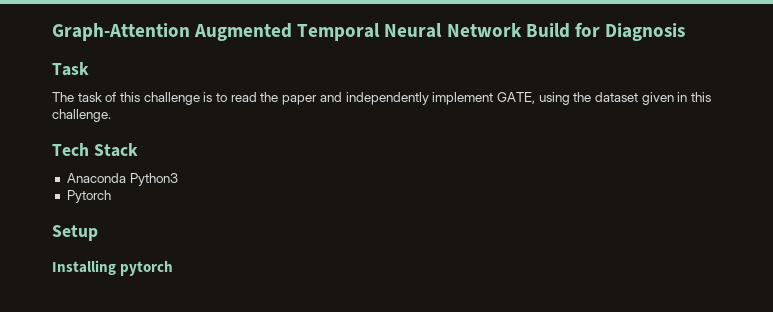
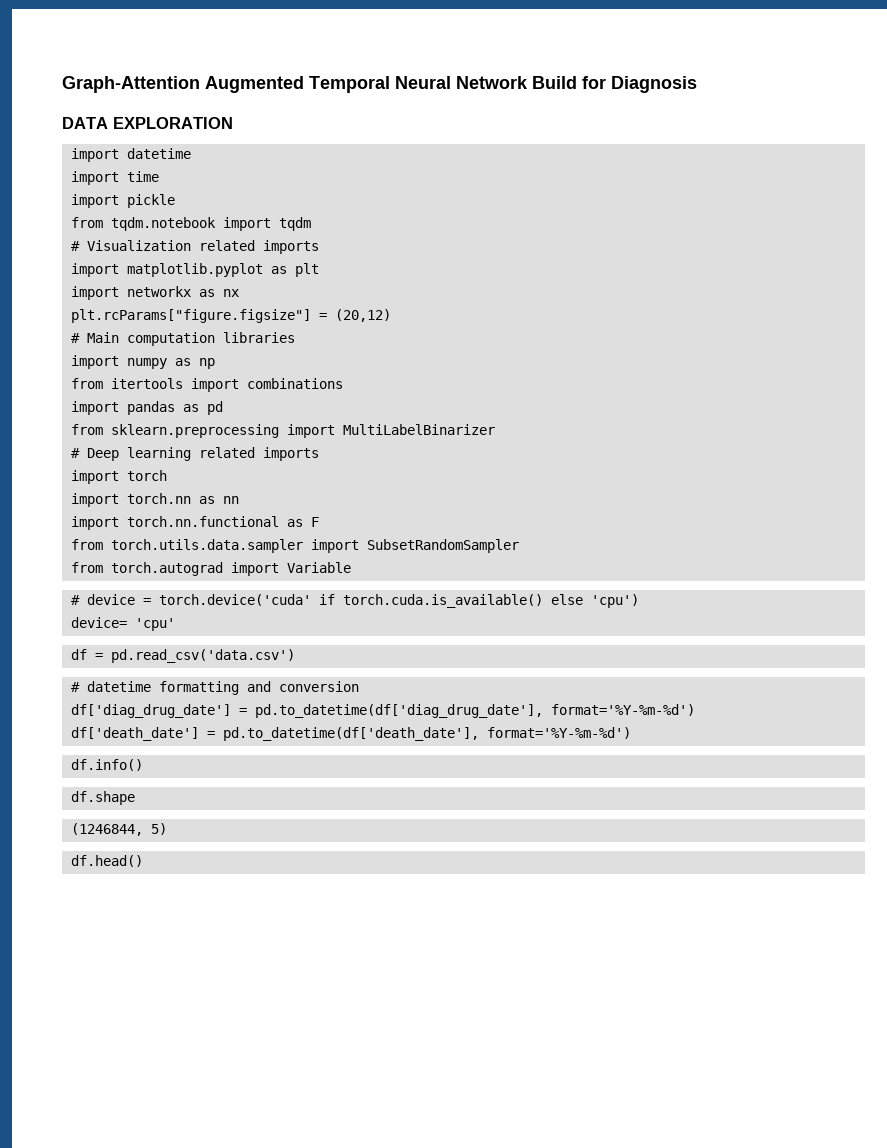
- Task
- The task of this challenge is to read the paper and independently implement GATE, using the dataset given in this challenge.
- Tech Stack
- Anaconda Python3
- Pytorch
- Setup
- Installing pytorch
+ DATA EXPLORATION
+ import datetime
+ import time
+ import pickle
+ from tqdm.notebook import tqdm
+ # Visualization related imports
+ import matplotlib.pyplot as plt
+ import networkx as nx
+ plt.rcParams["figure.figsize"] = (20,12)
+ # Main computation libraries
+ import numpy as np
+ from itertools import combinations
+ import pandas as pd
+ from sklearn.preprocessing import MultiLabelBinarizer
+ # Deep learning related imports
+ import torch
+ import torch.nn as nn
+ import torch.nn.functional as F
+ from torch.utils.data.sampler import SubsetRandomSampler
+ from torch.autograd import Variable
+ # device = torch.device('cuda' if torch.cuda.is_available() else 'cpu')
+ device= 'cpu'
+ df = pd.read_csv('data.csv')
+ # datetime formatting and conversion
+ df['diag_drug_date'] = pd.to_datetime(df['diag_drug_date'], format='%Y-%m-%d')
+ df['death_date'] = pd.to_datetime(df['death_date'], format='%Y-%m-%d')
+ df.info()
+ df.shape
+ (1246844, 5)
+ df.head()

